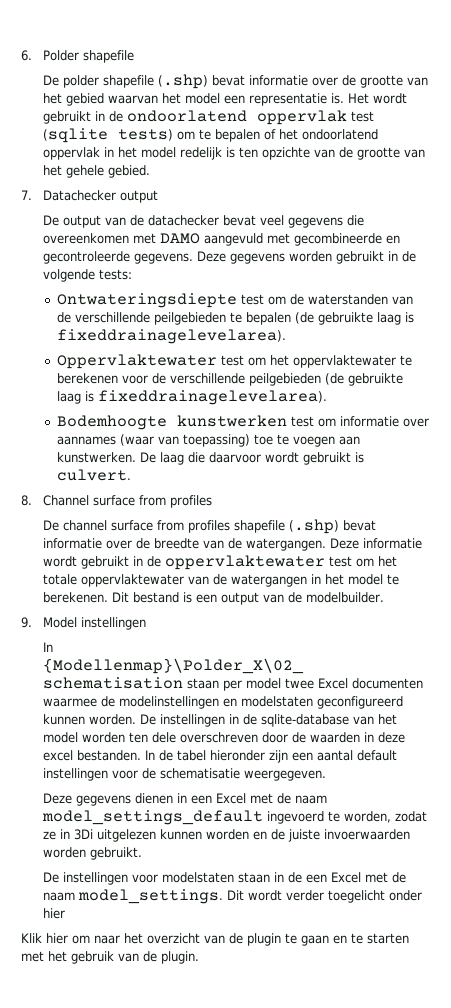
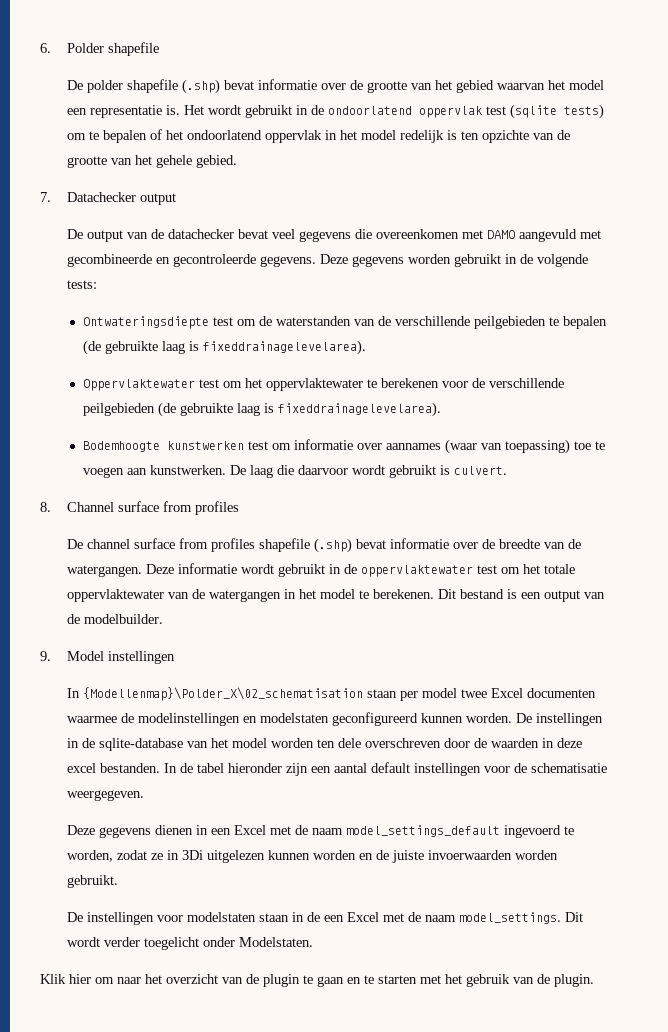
- Dit wordt verder toegelicht onder hier
+ Dit wordt verder toegelicht onder Modelstaten.

